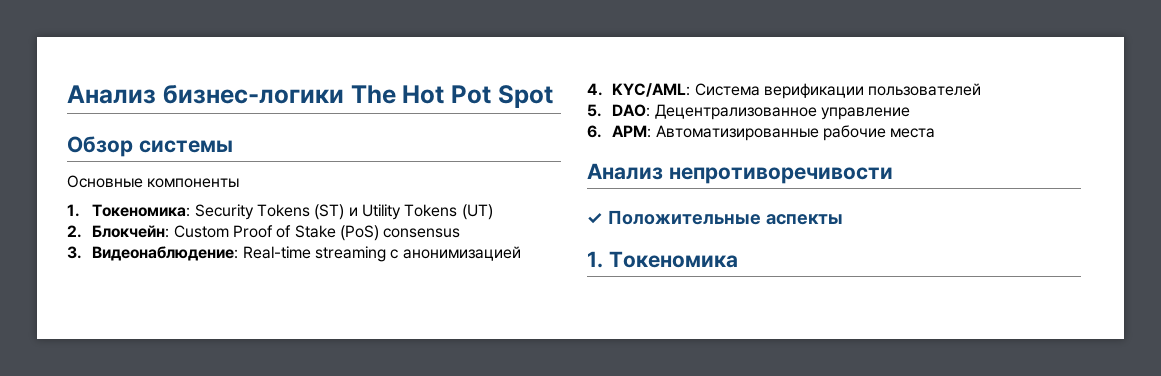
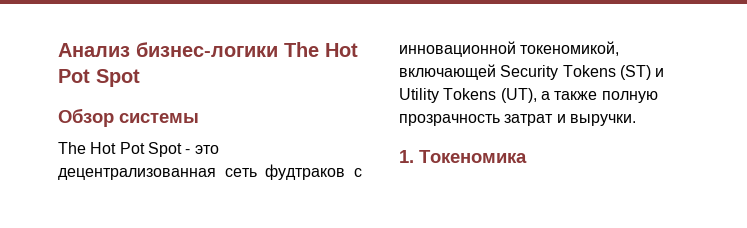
- Основные компоненты
- 1. Токеномика: Security Tokens (ST) и Utility Tokens (UT)
- 2. Блокчейн: Custom Proof of Stake (PoS) consensus
- 3. Видеонаблюдение: Real-time streaming с анонимизацией
- 4. KYC/AML: Система верификации пользователей
- 5. DAO: Децентрализованное управление
- 6. АРМ: Автоматизированные рабочие места
- Анализ непротиворечивости
- ✓ Положительные аспекты
+ The Hot Pot Spot - это децентрализованная сеть фудтраков с инновационной токеномикой, включающей Security Tokens (ST) и Utility Tokens (UT), а также полную прозрачность затрат и выручки.

